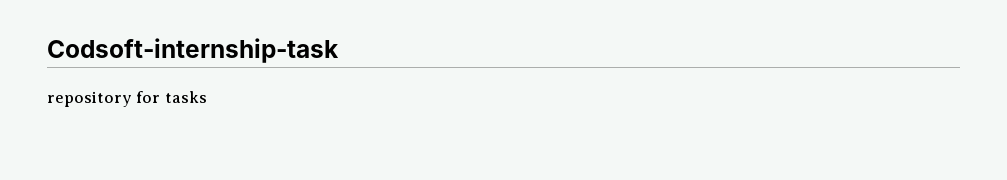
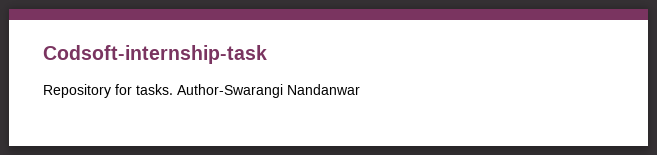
- repository for tasks
+ Repository for tasks. Author-Swarangi Nandanwar

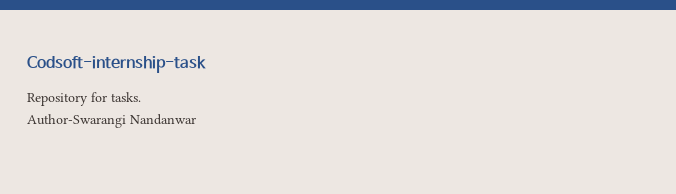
- Repository for tasks. Author-Swarangi Nandanwar
+ Repository for tasks.
+ Author-Swarangi Nandanwar

